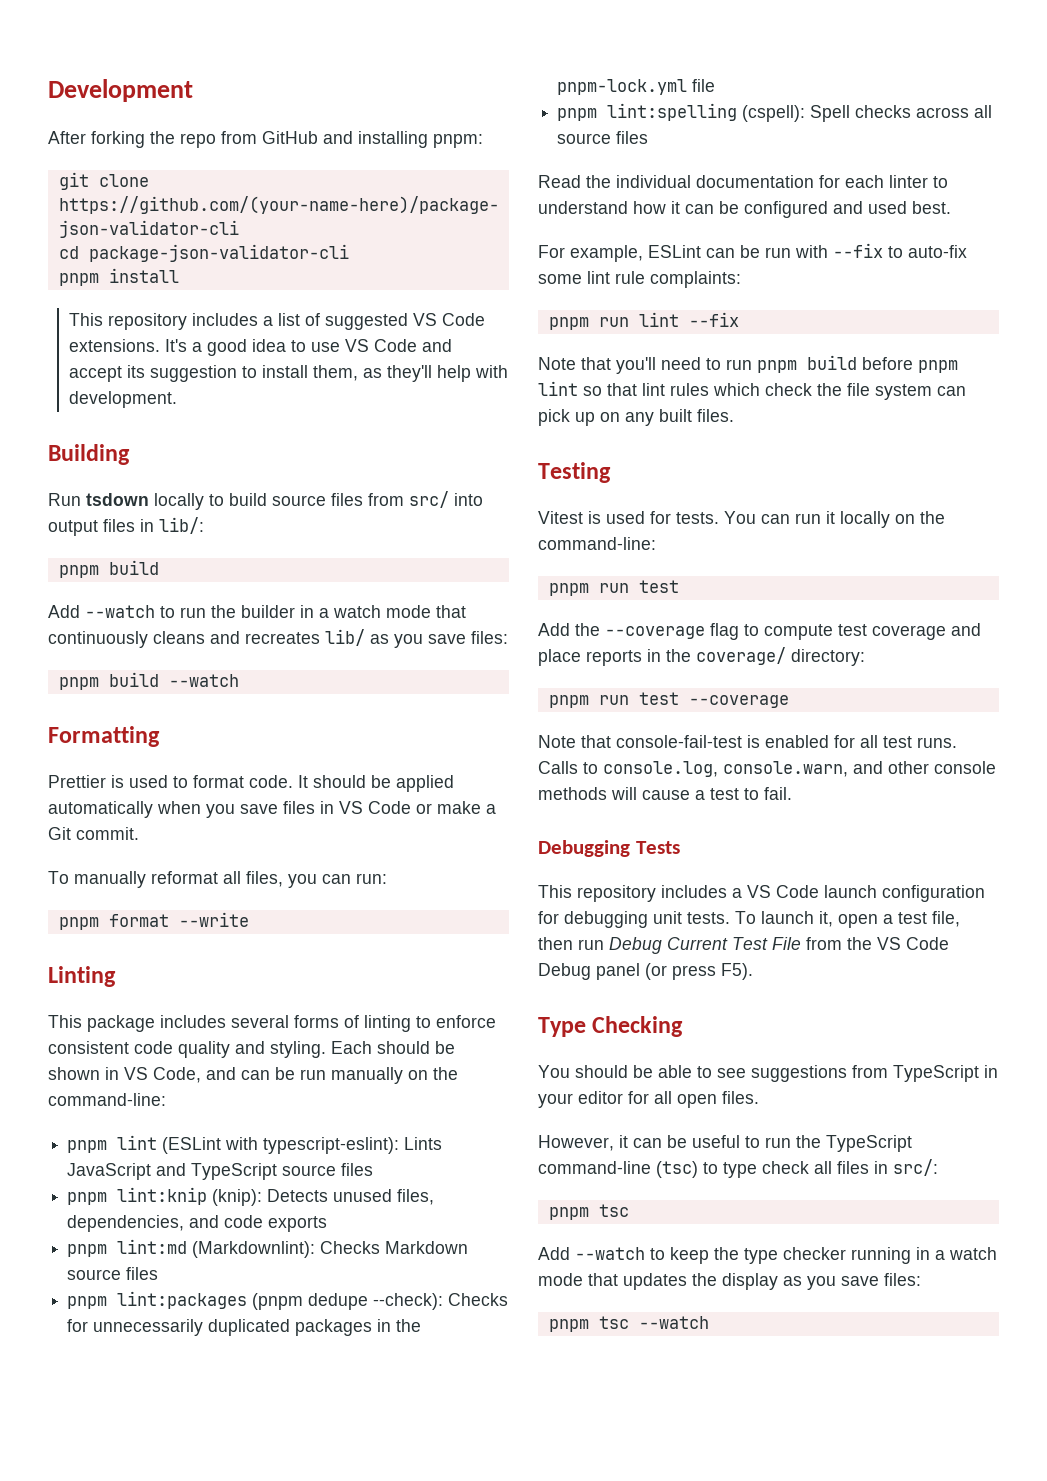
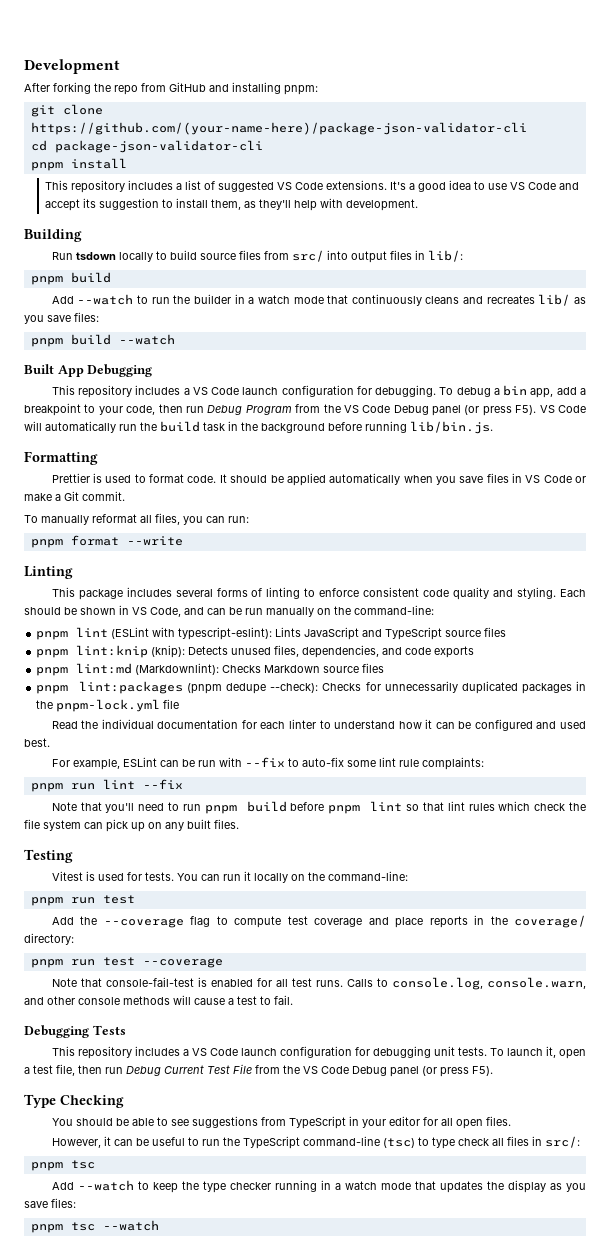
+ Built App Debugging
+ This repository includes a VS Code launch configuration for debugging. To debug a bin app, add a breakpoint to your code, then run Debug Program from the VS Code Debug panel (or press F5). VS Code will automatically run the build task in the background before running lib/bin.js.
- pnpm lint:spelling (cspell): Spell checks across all source files

